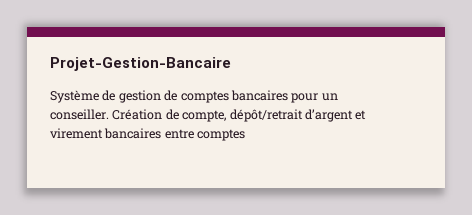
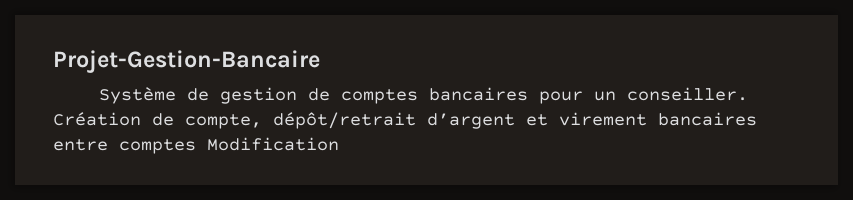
- Création de compte, dépôt/retrait d’argent et virement bancaires entre comptes
+ Création de compte, dépôt/retrait d’argent et virement bancaires entre comptes Modification

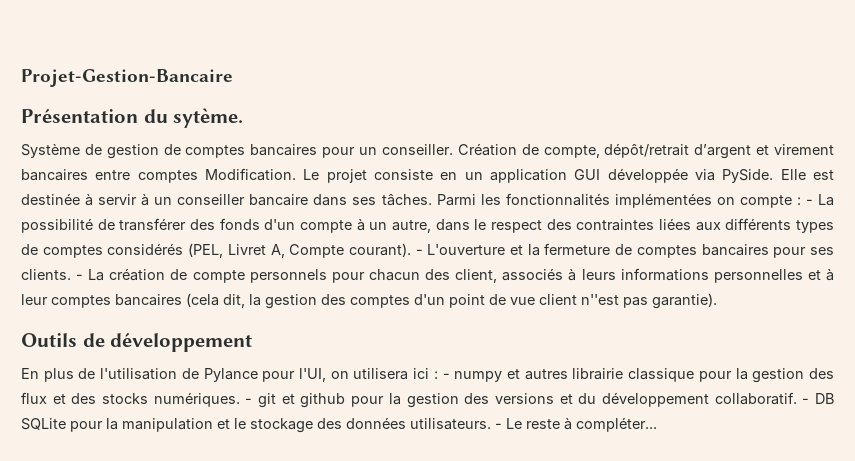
+ Présentation du sytème.
- Création de compte, dépôt/retrait d’argent et virement bancaires entre comptes Modification
+ Création de compte, dépôt/retrait d’argent et virement bancaires entre comptes Modification. Le projet consiste en un application GUI développée via PySide. Elle est destinée à servir à un conseiller bancaire dans ses tâches. Parmi les fonctionnalités implémentées on compte : - La possibilité de transférer des fonds d'un compte à un autre, dans le respect des contraintes liées aux différents types de comptes considérés (PEL, Livret A, Compte courant). - L'ouverture et la fermeture de comptes bancaires pour ses clients. - La création de compte personnels pour chacun des client, associés à leurs informations personnelles et à leur comptes bancaires (cela dit, la gestion des comptes d'un point de vue client n''est pas garantie).
+ Outils de développement
+ En plus de l'utilisation de Pylance pour l'UI, on utilisera ici : - numpy et autres librairie classique pour la gestion des flux et des stocks numériques. - git et github pour la gestion des versions et du développement collaboratif. - DB SQLite pour la manipulation et le stockage des données utilisateurs. - Le reste à compléter...

